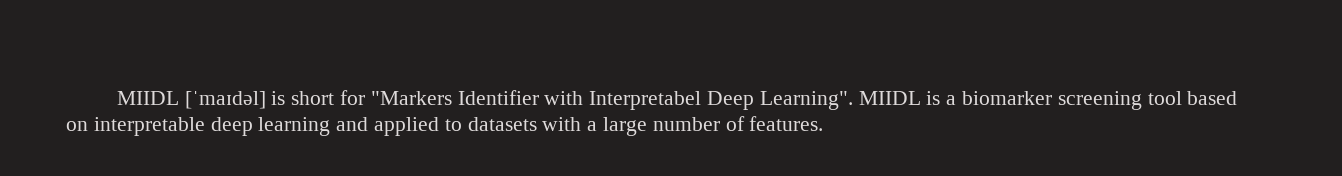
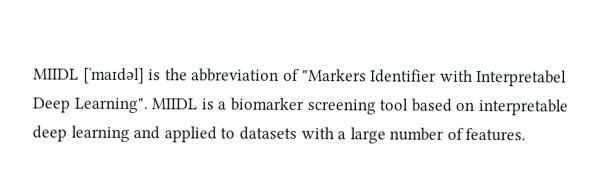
- MIIDL [ˈmaɪdəl] is short for "Markers Identifier with Interpretabel Deep Learning".
+ MIIDL [ˈmaɪdəl] is the abbreviation of "Markers Identifier with Interpretabel Deep Learning".

